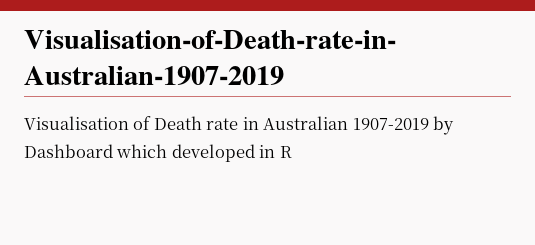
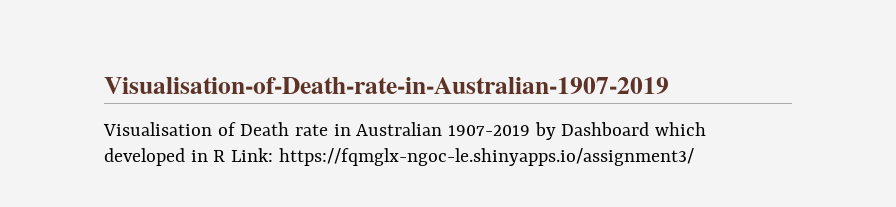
- Visualisation of Death rate in Australian 1907-2019 by Dashboard which developed in R
+ Visualisation of Death rate in Australian 1907-2019 by Dashboard which developed in R Link: https://fqmglx-ngoc-le.shinyapps.io/assignment3/

